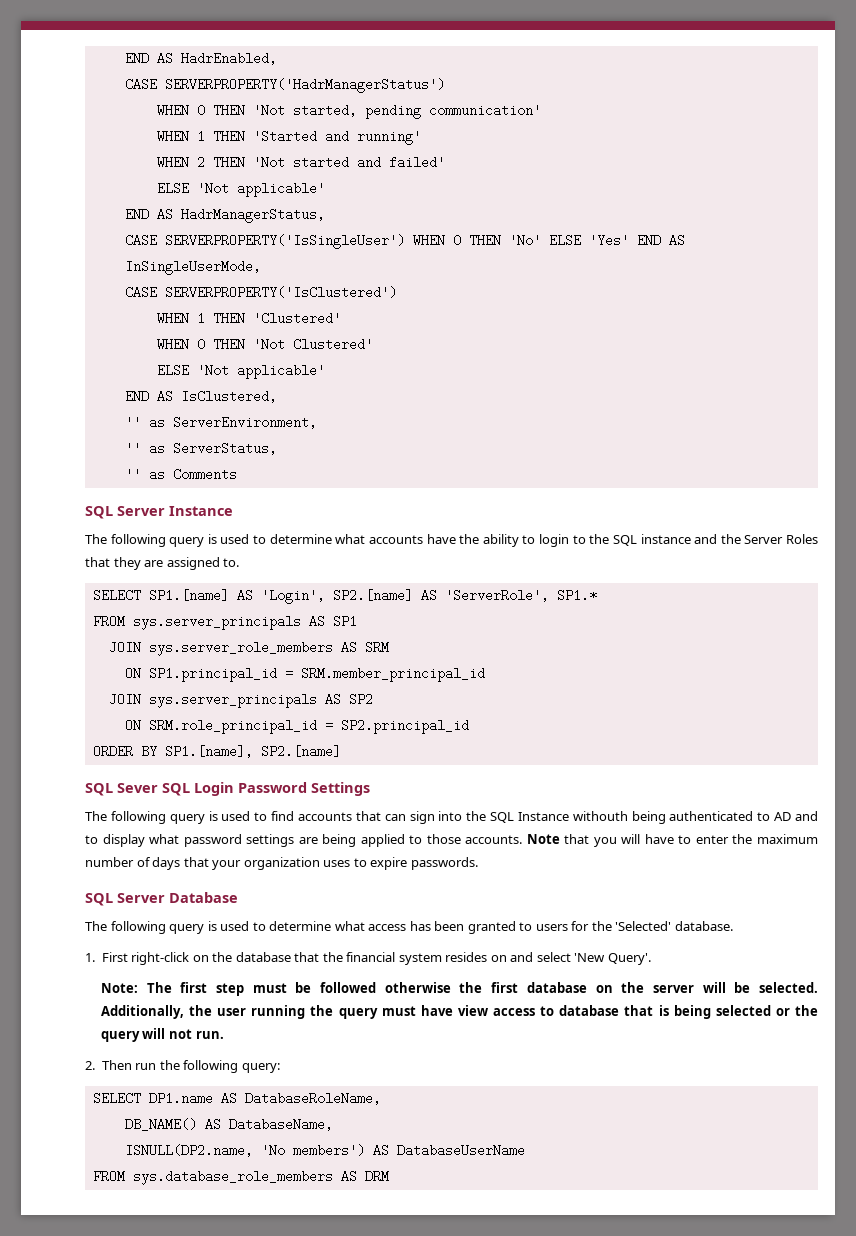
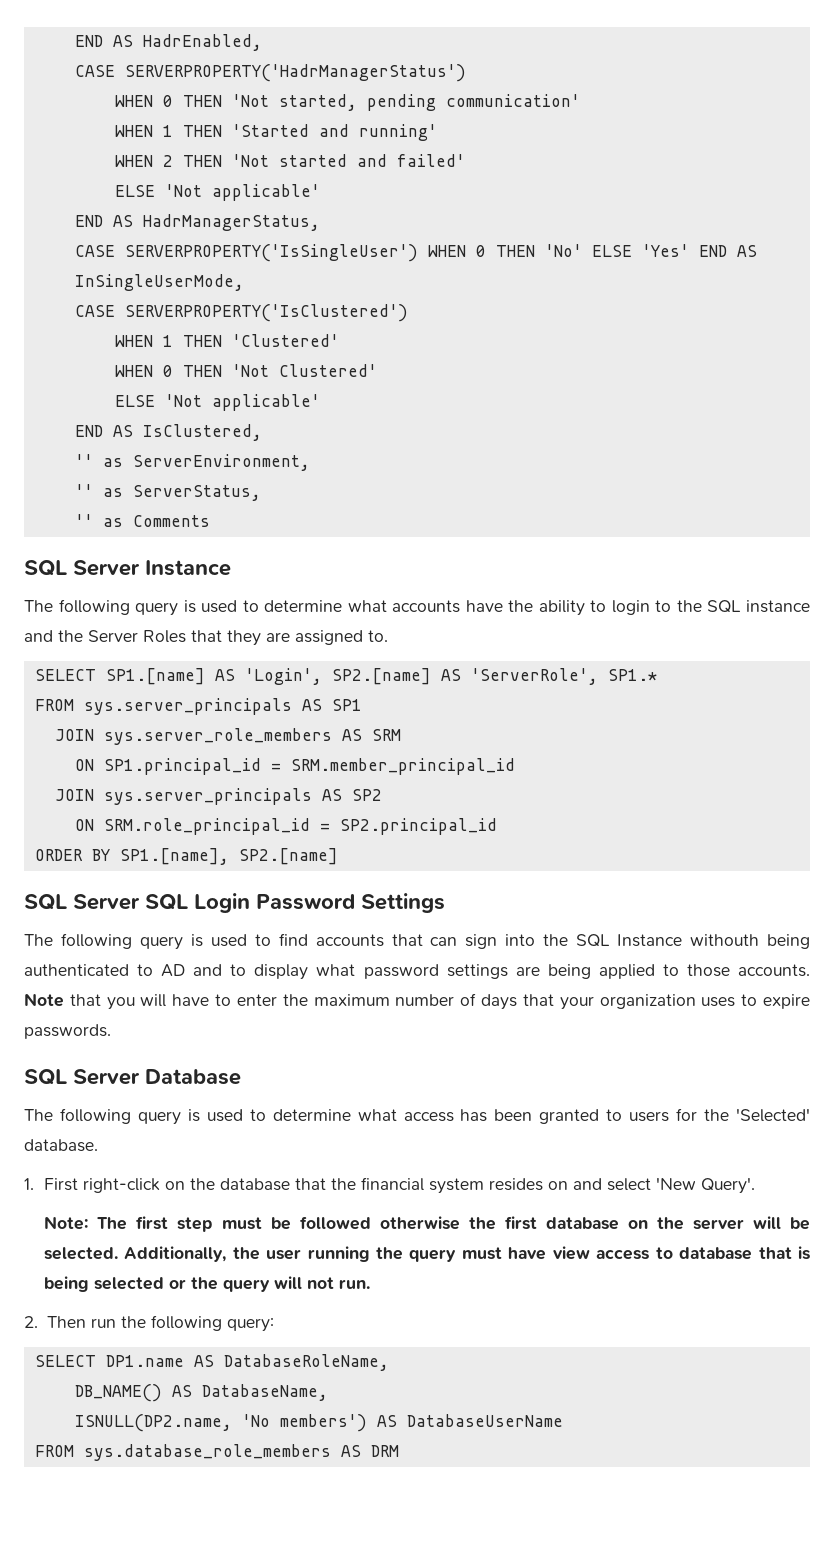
- SQL Sever SQL Login Password Settings
+ SQL Server SQL Login Password Settings

